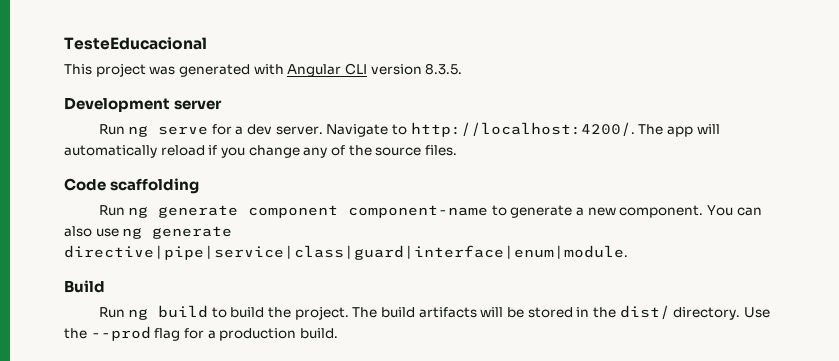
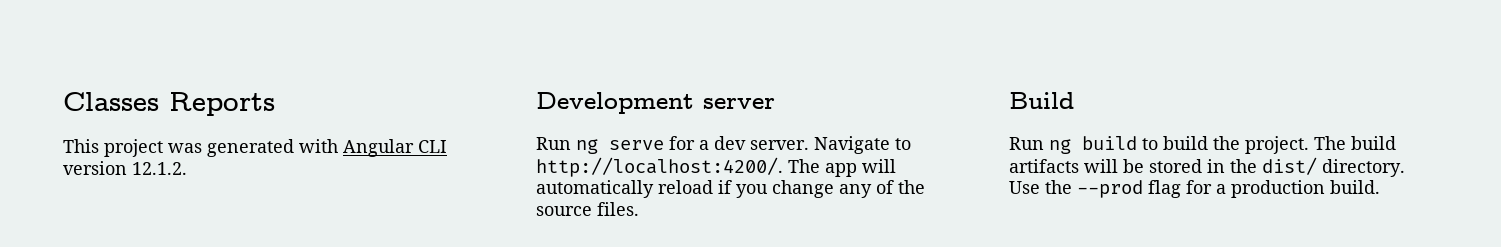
- TesteEducacional
+ Classes Reports
- This project was generated with Angular CLI version 8.3.5.
+ This project was generated with Angular CLI version 12.1.2.
- Code scaffolding
- Run ng generate component component-name to generate a new component. You can also use ng generate directive|pipe|service|class|guard|interface|enum|module.

